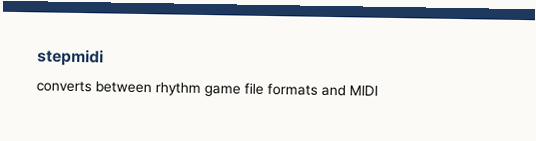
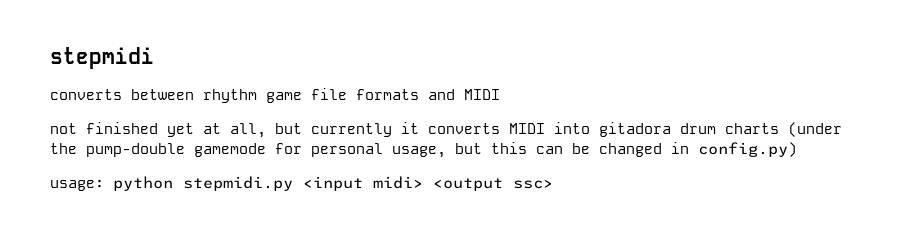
+ not finished yet at all, but currently it converts MIDI into gitadora drum charts (under the pump-double gamemode for personal usage, but this can be changed in config.py)
+ usage: python stepmidi.py <input midi> <output ssc>

